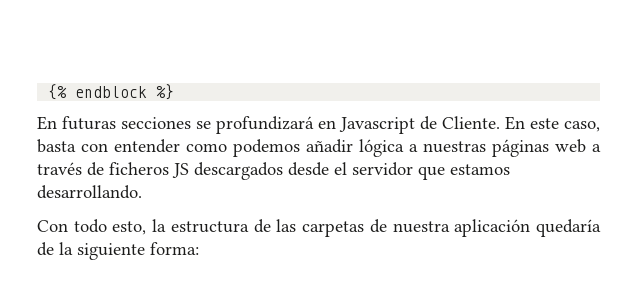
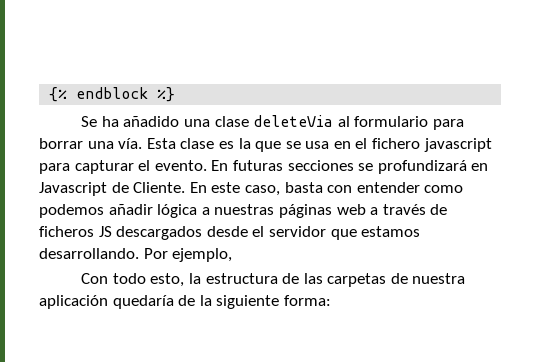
+ Se ha añadido una clase deleteVia al formulario para borrar una vía. Esta clase es la que se usa en el fichero javascript para capturar el evento.
+ Por ejemplo,

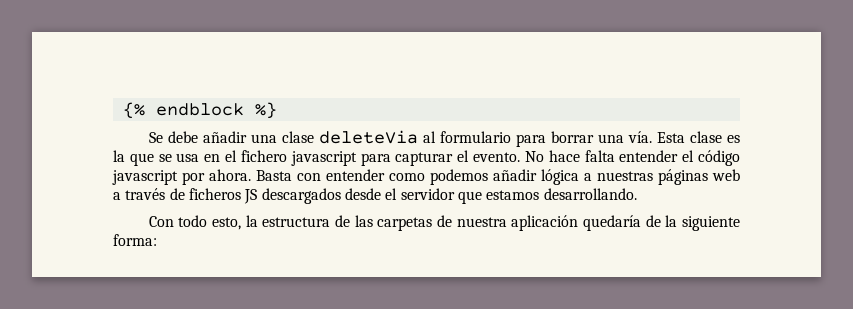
- Se ha añadido una clase deleteVia al formulario para borrar una vía.
+ Se debe añadir una clase deleteVia al formulario para borrar una vía.
- En futuras secciones se profundizará en Javascript de Cliente. En este caso, basta con entender como podemos añadir lógica a nuestras páginas web a través de ficheros JS descargados desde el servidor que estamos desarrollando. Por ejemplo,
+ No hace falta entender el código javascript por ahora. Basta con entender como podemos añadir lógica a nuestras páginas web a través de ficheros JS descargados desde el servidor que estamos desarrollando.

